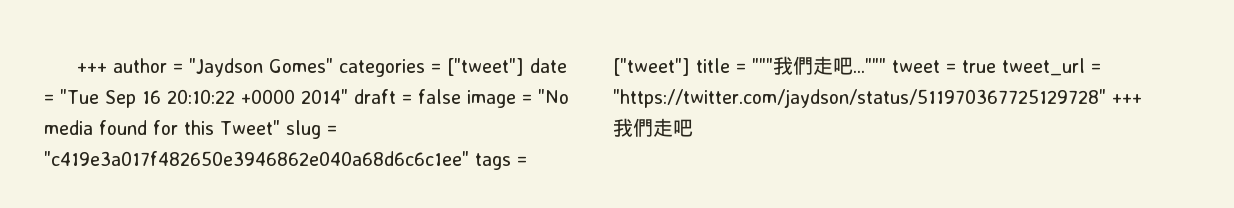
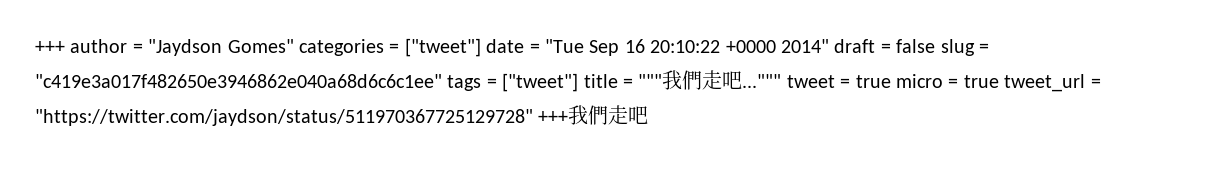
- +++ author = "Jaydson Gomes" categories = ["tweet"] date = "Tue Sep 16 20:10:22 +0000 2014" draft = false image = "No media found for this Tweet" slug = "c419e3a017f482650e3946862e040a68d6c6c1ee" tags = ["tweet"] title = """我們走吧...""" tweet = true tweet_url = "https://twitter.com/jaydson/status/511970367725129728" +++我們走吧
+ +++ author = "Jaydson Gomes" categories = ["tweet"] date = "Tue Sep 16 20:10:22 +0000 2014" draft = false slug = "c419e3a017f482650e3946862e040a68d6c6c1ee" tags = ["tweet"] title = """我們走吧...""" tweet = true micro = true tweet_url = "https://twitter.com/jaydson/status/511970367725129728" +++我們走吧

